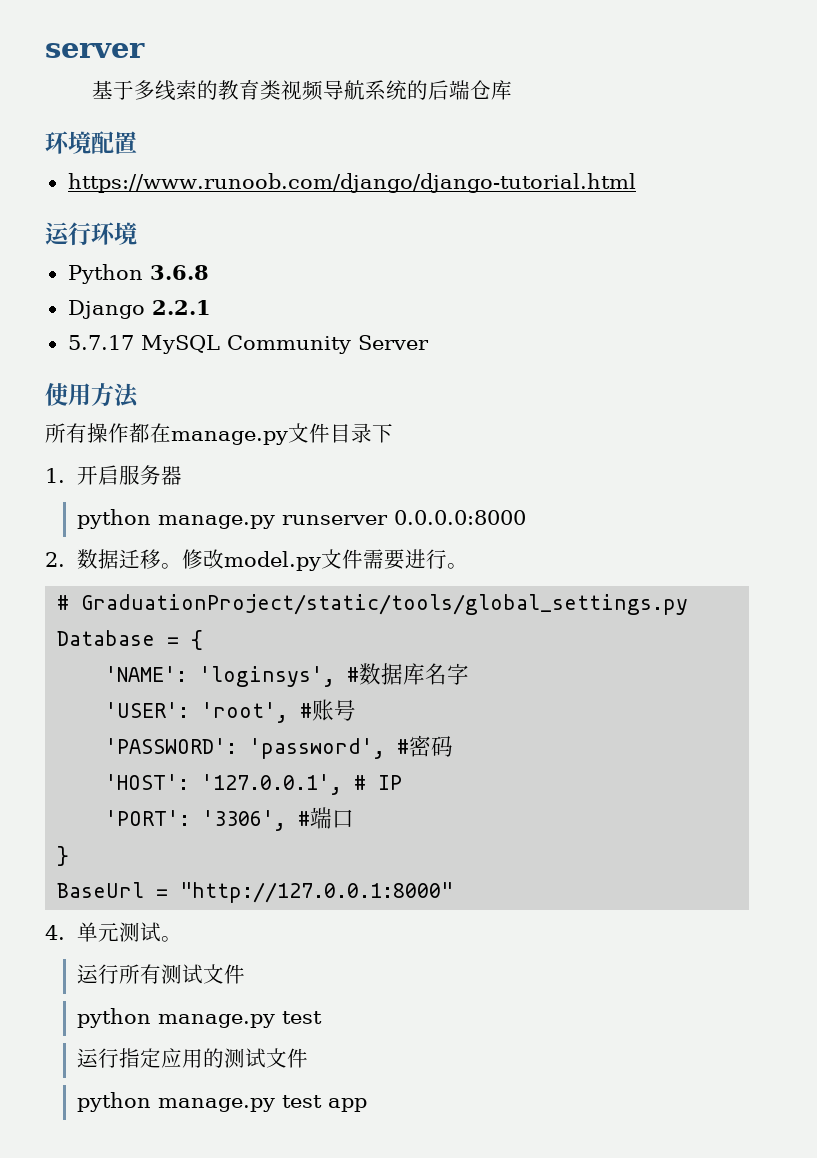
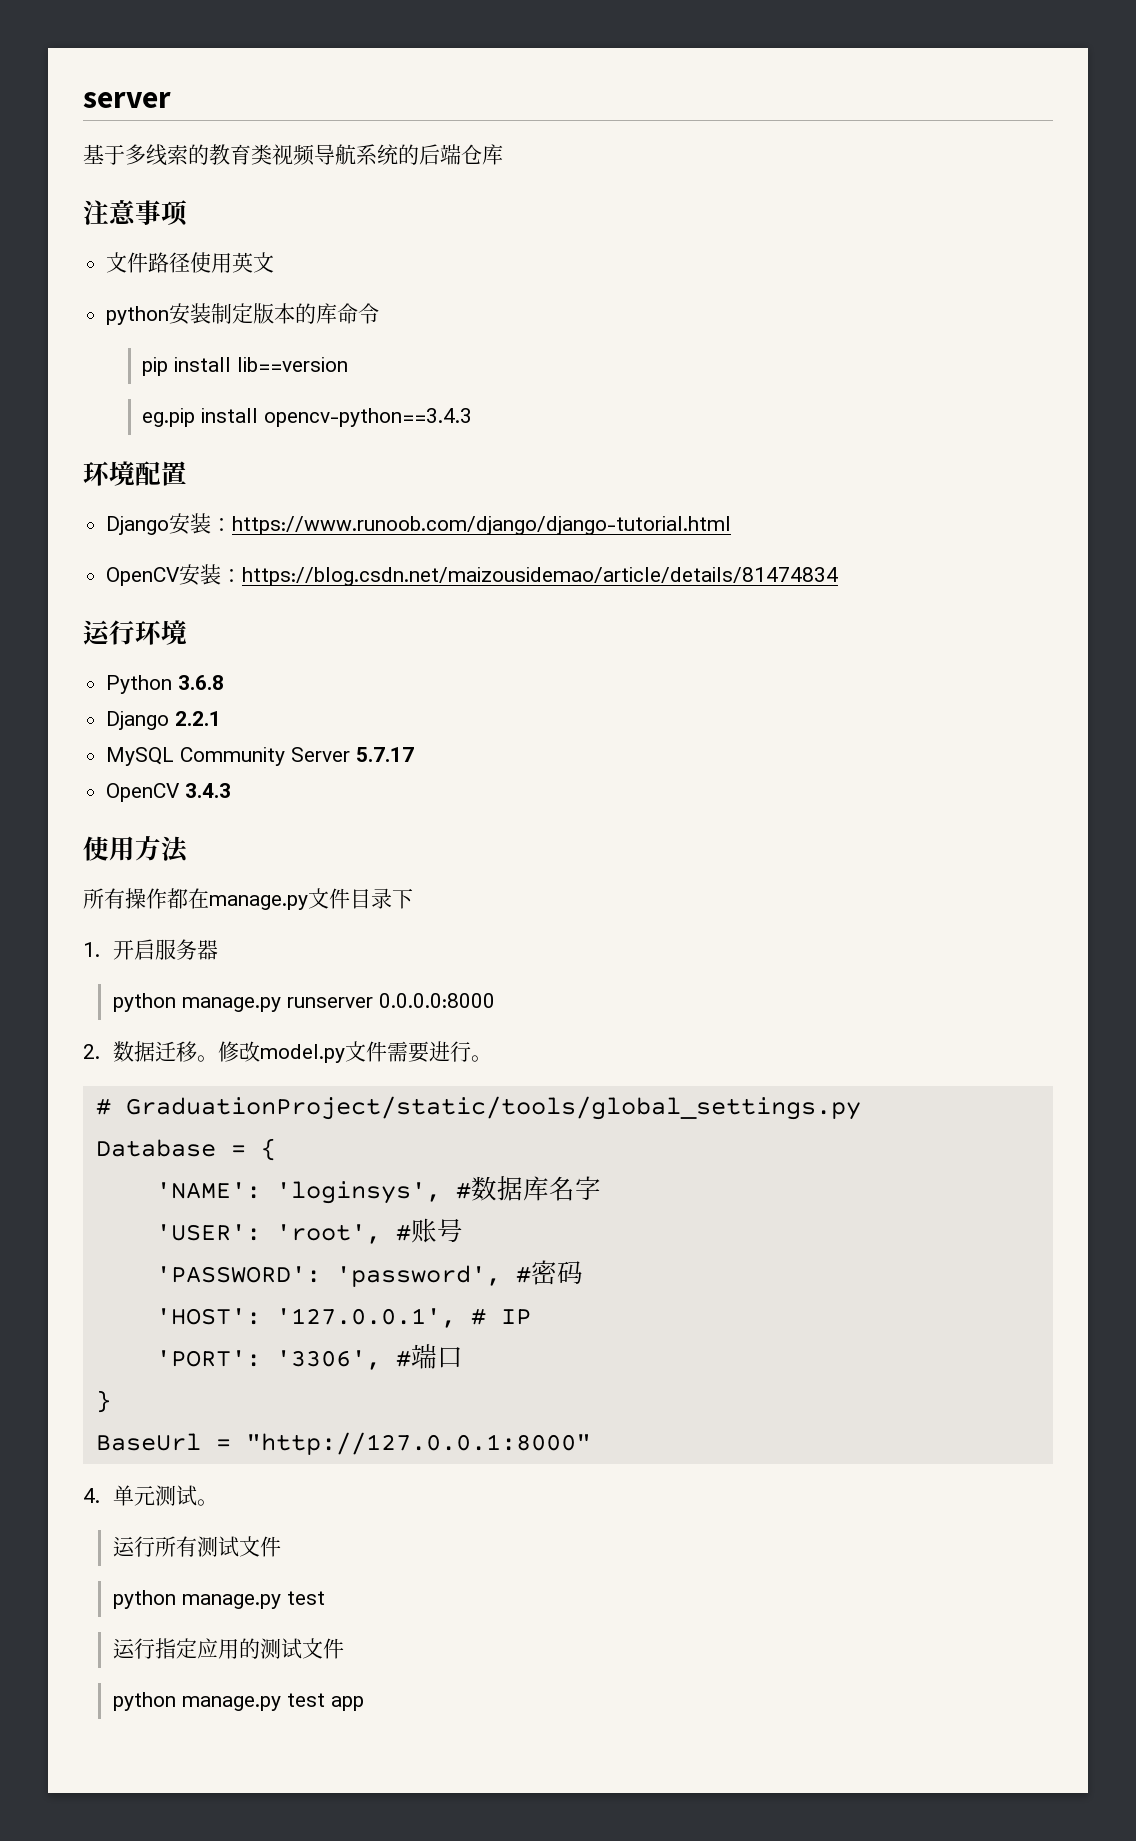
+ 注意事项
+ 文件路径使用英文
+ python安装制定版本的库命令
+ pip install lib==version
+ eg.pip install opencv-python==3.4.3
- https://www.runoob.com/django/django-tutorial.html
+ Django安装：https://www.runoob.com/django/django-tutorial.html
+ OpenCV安装：https://blog.csdn.net/maizousidemao/article/details/81474834
- 5.7.17 MySQL Community Server
+ MySQL Community Server 5.7.17
+ OpenCV 3.4.3

